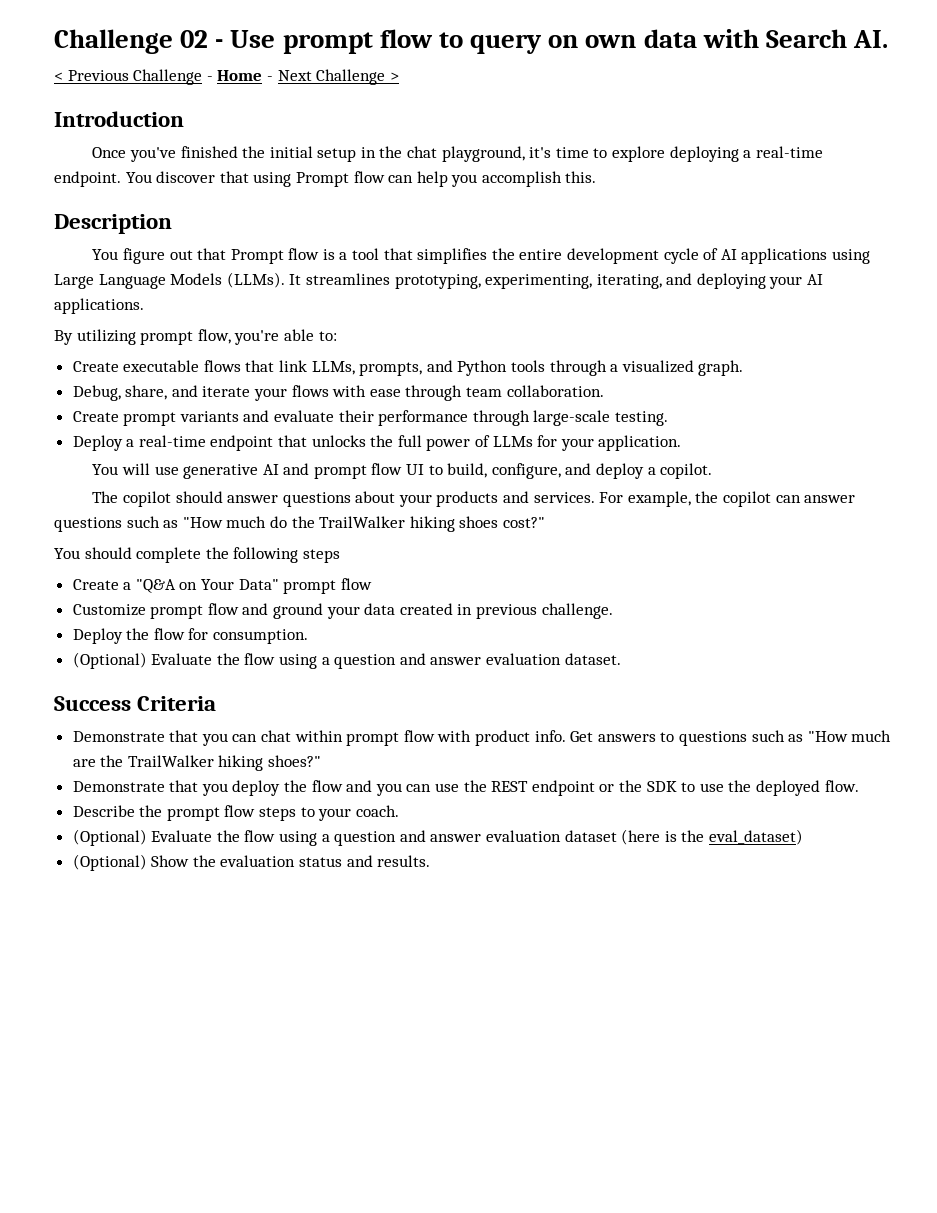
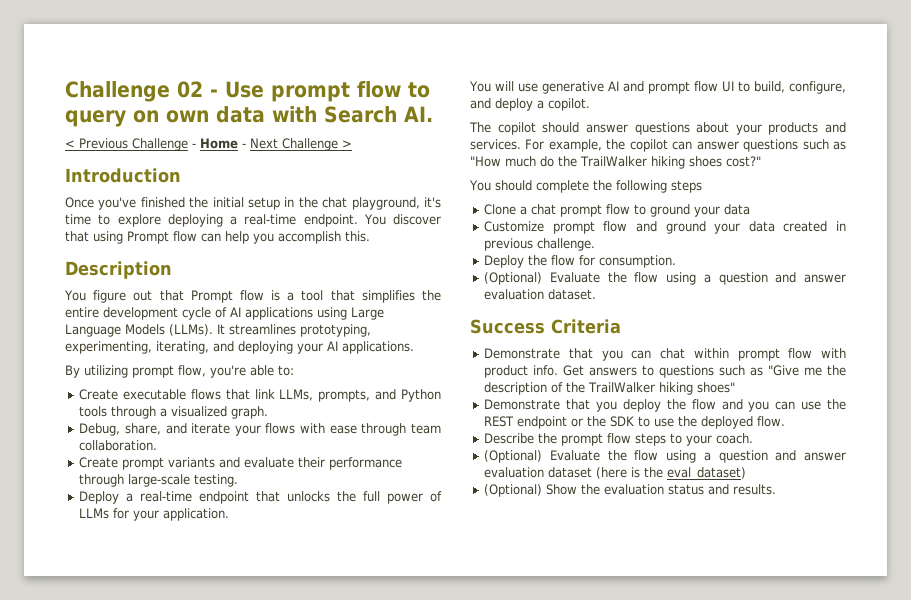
- Create a "Q&A on Your Data" prompt flow
+ Clone a chat prompt flow to ground your data
- Get answers to questions such as "How much are the TrailWalker hiking shoes?"
+ Get answers to questions such as "Give me the description of the TrailWalker hiking shoes"

